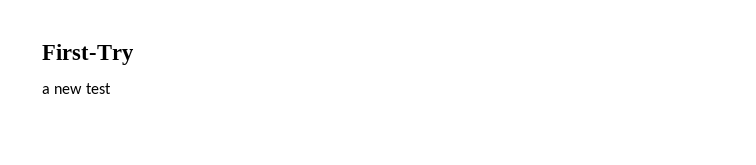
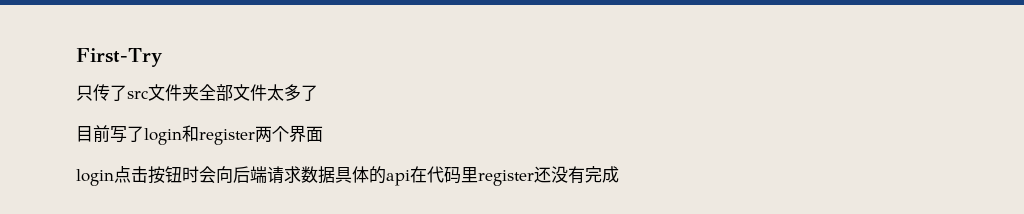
- a new test
+ 只传了src文件夹全部文件太多了
+ 目前写了login和register两个界面
+ login点击按钮时会向后端请求数据具体的api在代码里register还没有完成

